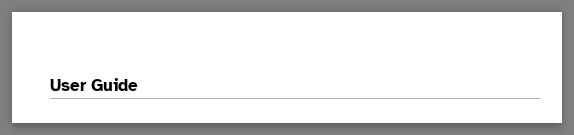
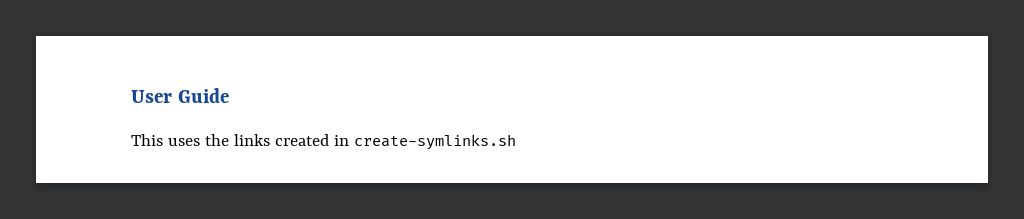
+ This uses the links created in create-symlinks.sh

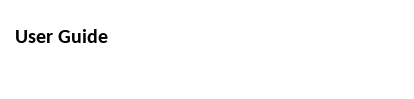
- This uses the links created in create-symlinks.sh

